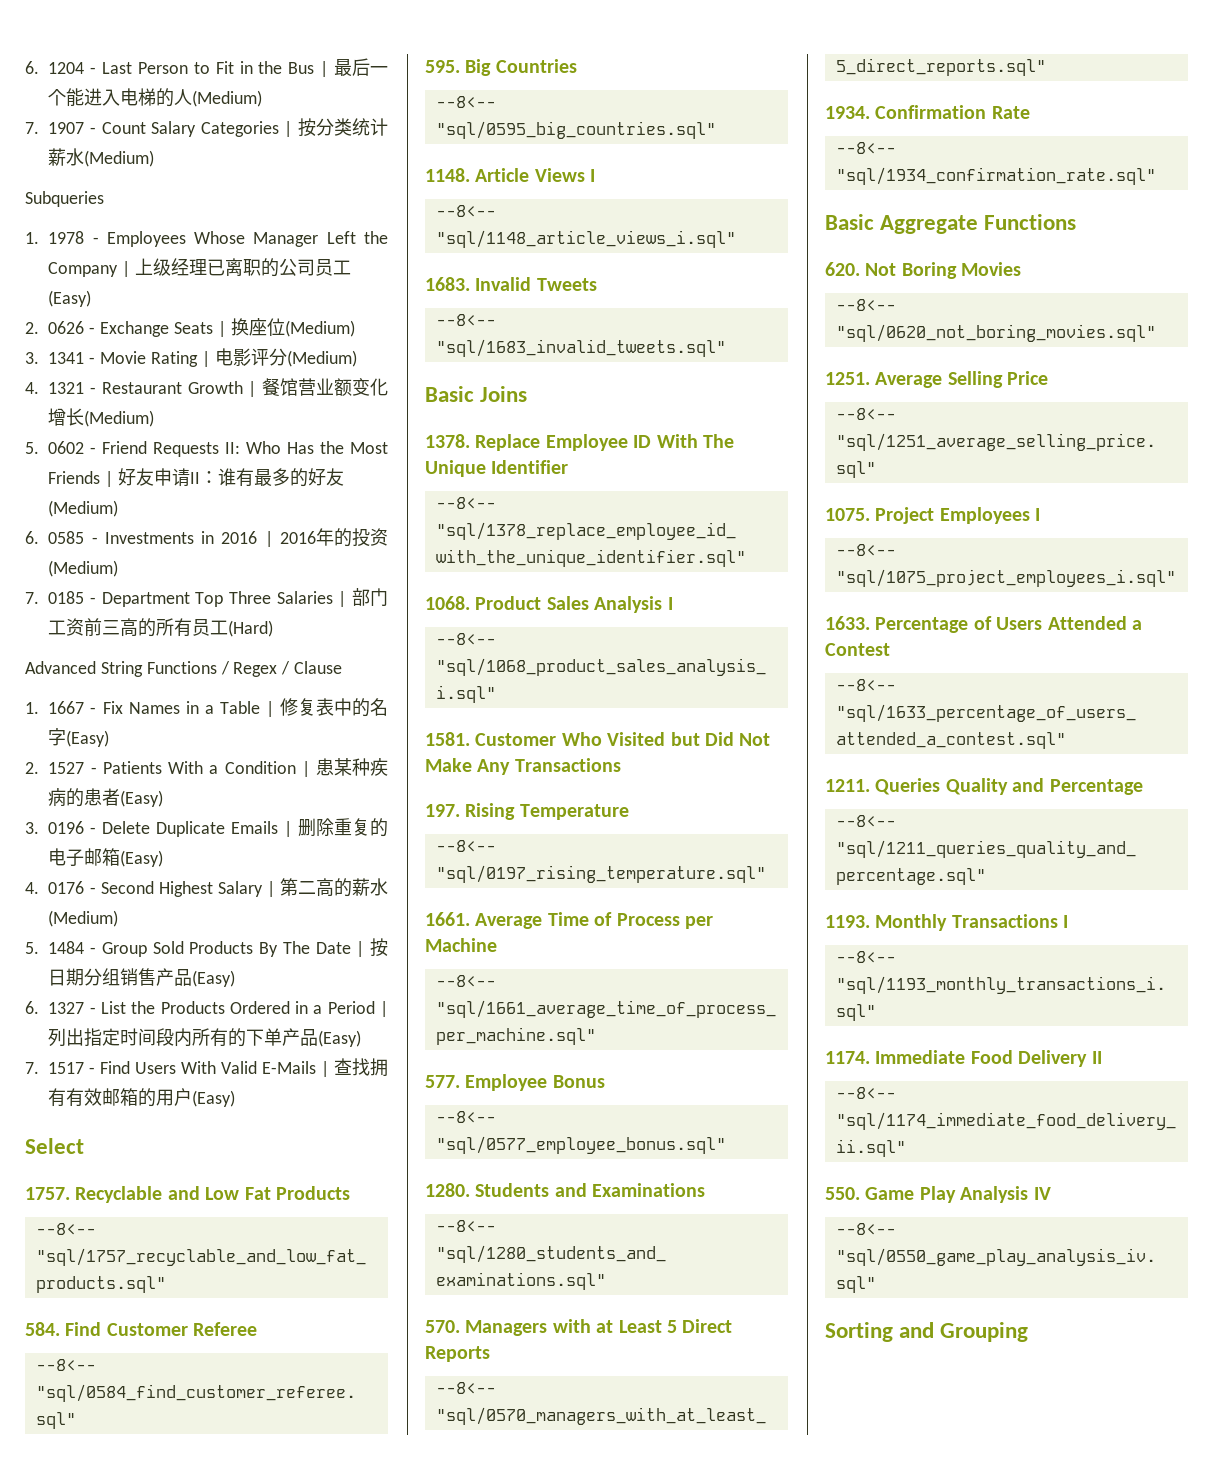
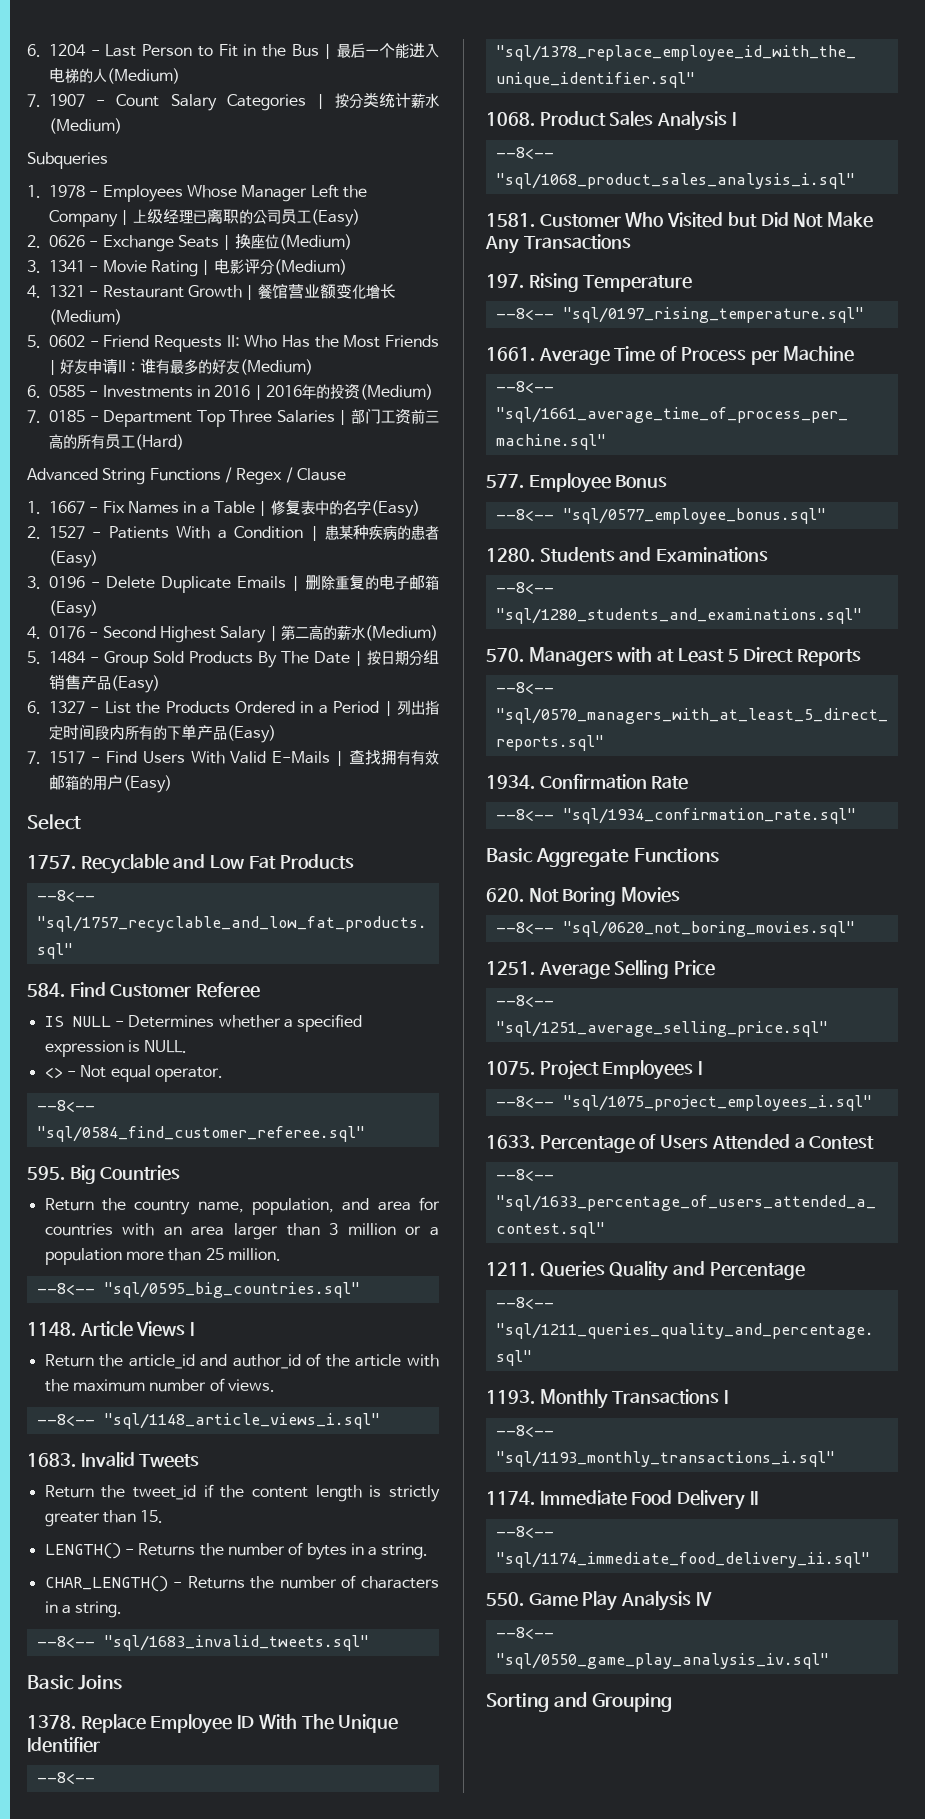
+ IS NULL - Determines whether a specified expression is NULL.
+ <> - Not equal operator.
+ Return the country name, population, and area for countries with an area larger than 3 million or a population more than 25 million.
+ Return the article_id and author_id of the article with the maximum number of views.
+ Return the tweet_id if the content length is strictly greater than 15.
+ LENGTH() - Returns the number of bytes in a string.
+ CHAR_LENGTH() - Returns the number of characters in a string.

